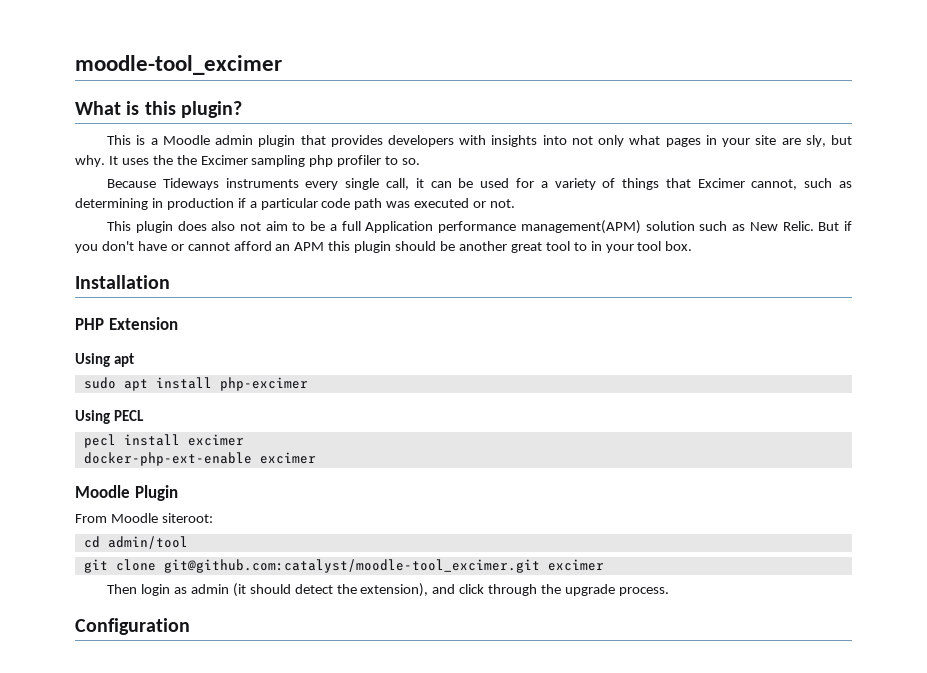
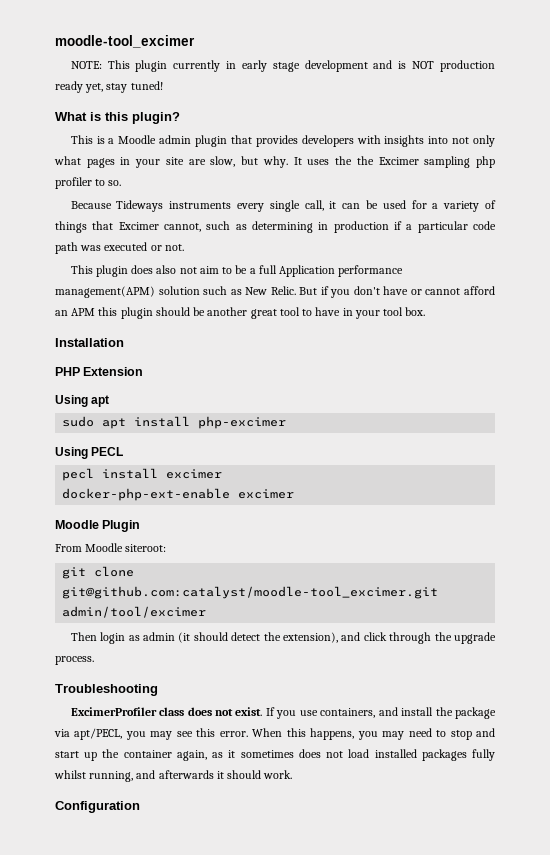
+ NOTE: This plugin currently in early stage development and is NOT production ready yet, stay tuned!
- This is a Moodle admin plugin that provides developers with insights into not only what pages in your site are sly, but why.
+ This is a Moodle admin plugin that provides developers with insights into not only what pages in your site are slow, but why.
- But if you don't have or cannot afford an APM this plugin should be another great tool to in your tool box.
+ But if you don't have or cannot afford an APM this plugin should be another great tool to have in your tool box.
- cd admin/tool
- git clone git@github.com:catalyst/moodle-tool_excimer.git excimer
+ git clone git@github.com:catalyst/moodle-tool_excimer.git admin/tool/excimer
+ Troubleshooting
+ ExcimerProfiler class does not exist. If you use containers, and install the package via apt/PECL, you may see this error. When this happens, you may need to stop and start up the container again, as it sometimes does not load installed packages fully whilst running, and afterwards it should work.

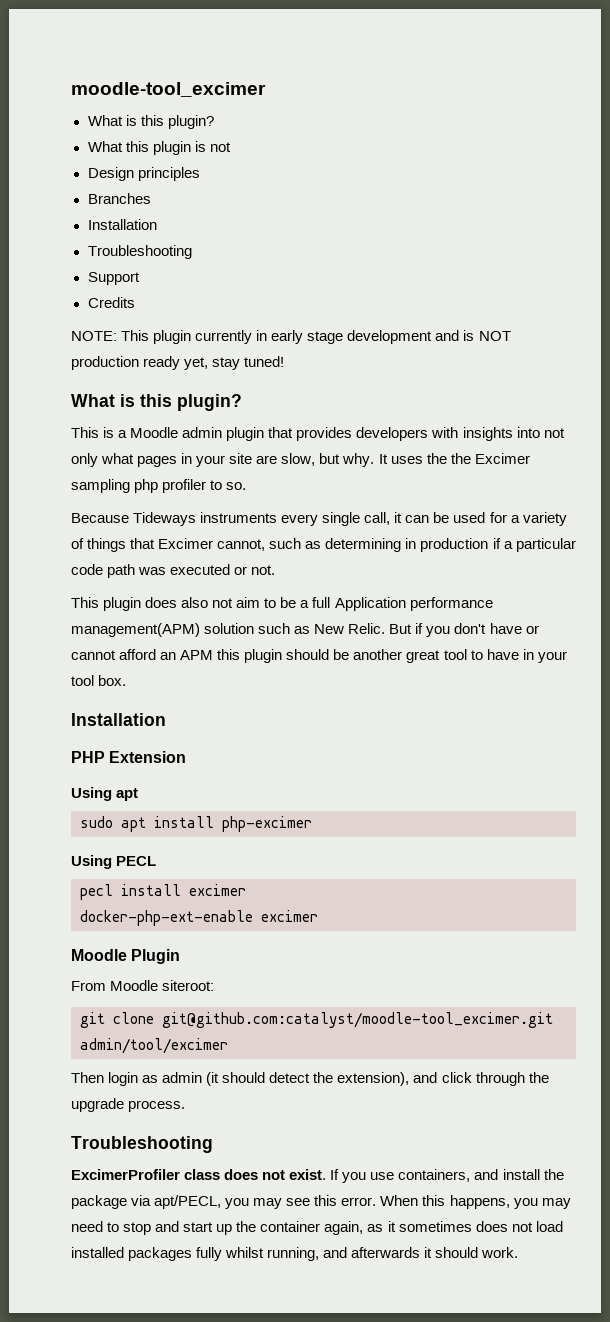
  moodle-tool_excimer
+ What is this plugin?
+ What this plugin is not
+ Design principles
+ Branches
+ Installation
+ Troubleshooting
+ Support
+ Credits
- Configuration

